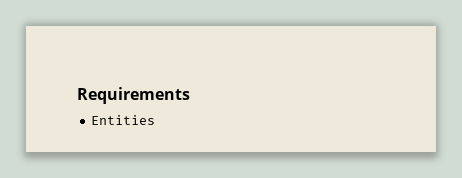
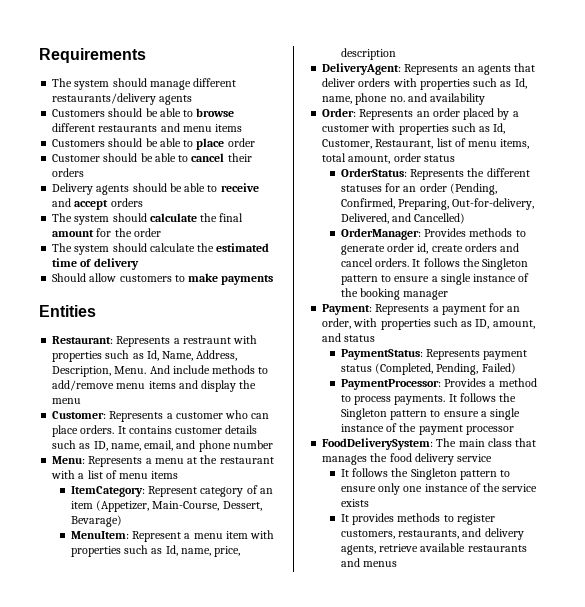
+ The system should manage different restaurants/delivery agents
+ Customers should be able to browse different restaurants and menu items
+ Customers should be able to place order
+ Customer should be able to cancel their orders
+ Delivery agents should be able to receive and accept orders
+ The system should calculate the final amount for the order
+ The system should calculate the estimated time of delivery
+ Should allow customers to make payments
  Entities
+ Restaurant: Represents a restraunt with properties such as Id, Name, Address, Description, Menu. And include methods to add/remove menu items and display the menu
+ Customer: Represents a customer who can place orders. It contains customer details such as ID, name, email, and phone number
+ Menu: Represents a menu at the restaurant with a list of menu items
+ ItemCategory: Represent category of an item (Appetizer, Main-Course, Dessert, Bevarage)
+ MenuItem: Represent a menu item with properties such as Id, name, price, description
+ DeliveryAgent: Represents an agents that deliver orders with properties such as Id, name, phone no. and availability
+ Order: Represents an order placed by a customer with properties such as Id, Customer, Restaurant, list of menu items, total amount, order status
+ OrderStatus: Represents the different statuses for an order (Pending, Confirmed, Preparing, Out-for-delivery, Delivered, and Cancelled)
+ OrderManager: Provides methods to generate order id, create orders and cancel orders. It follows the Singleton pattern to ensure a single instance of the booking manager
+ Payment: Represents a payment for an order, with properties such as ID, amount, and status
+ PaymentStatus: Represents payment status (Completed, Pending, Failed)
+ PaymentProcessor: Provides a method to process payments. It follows the Singleton pattern to ensure a single instance of the payment processor
+ FoodDeliverySystem: The main class that manages the food delivery service
+ It follows the Singleton pattern to ensure only one instance of the service exists
+ It provides methods to register customers, restaurants, and delivery agents, retrieve available restaurants and menus

